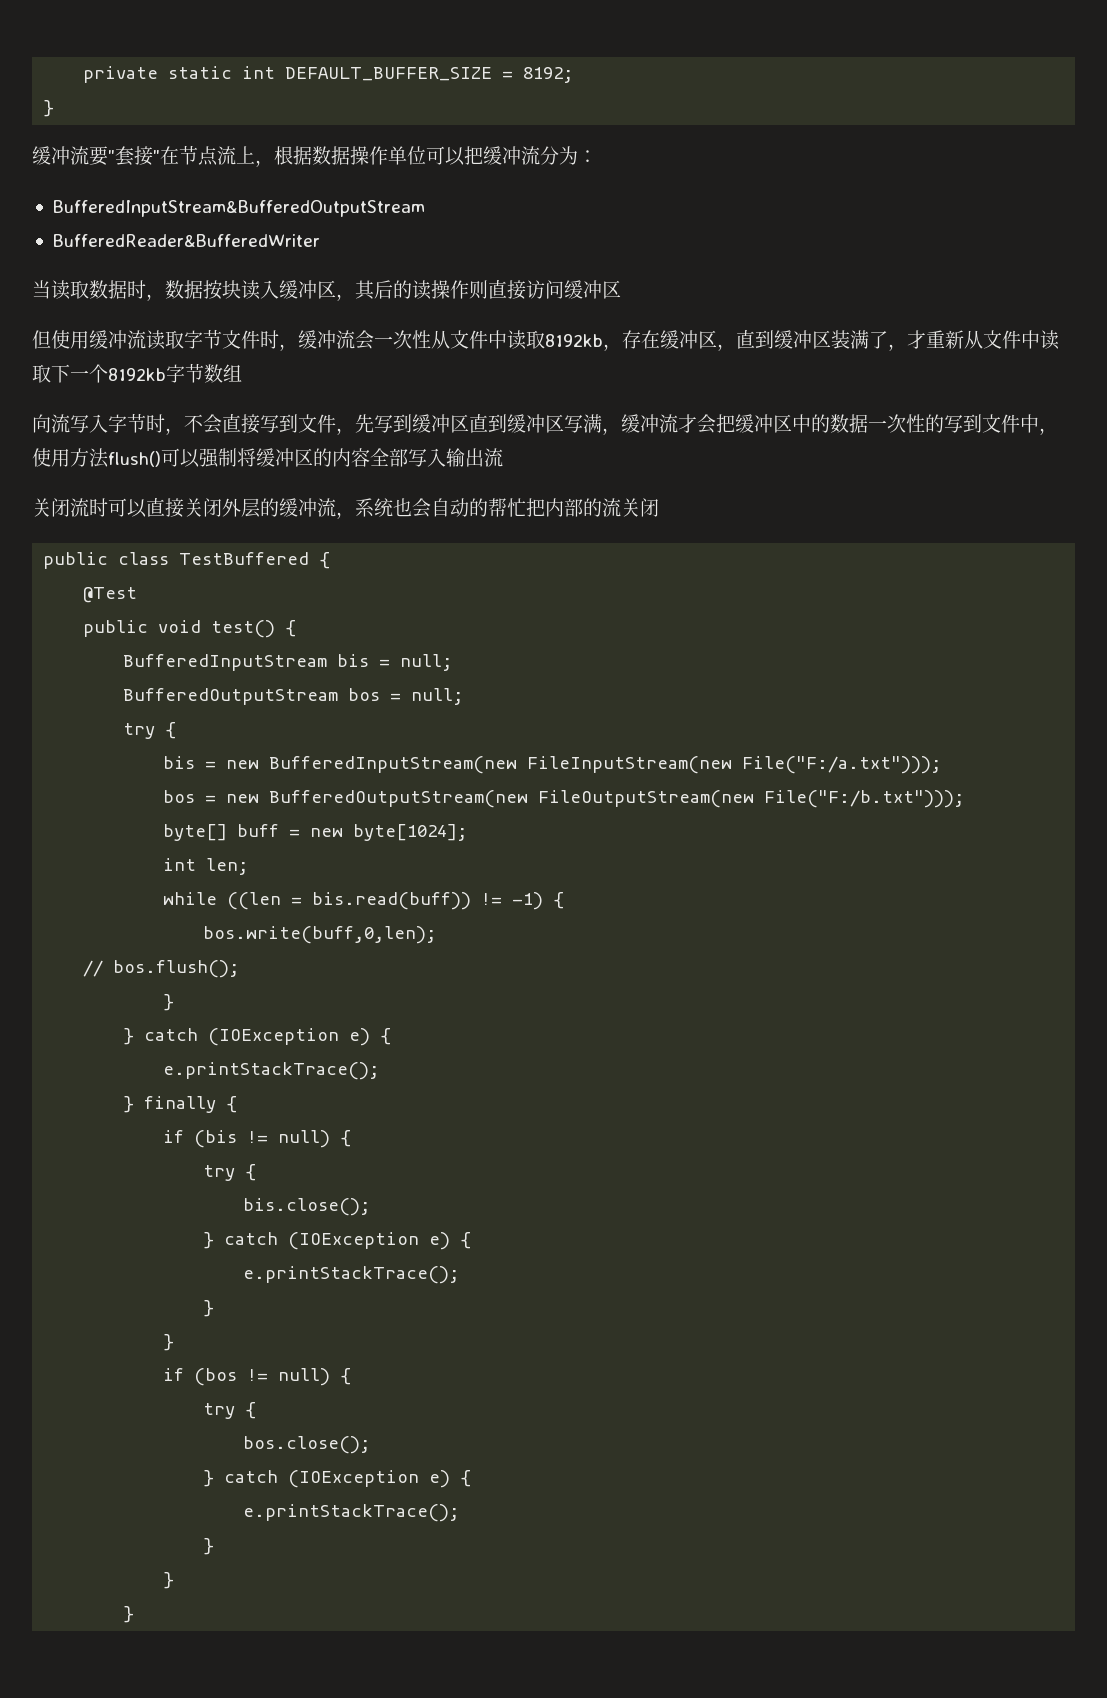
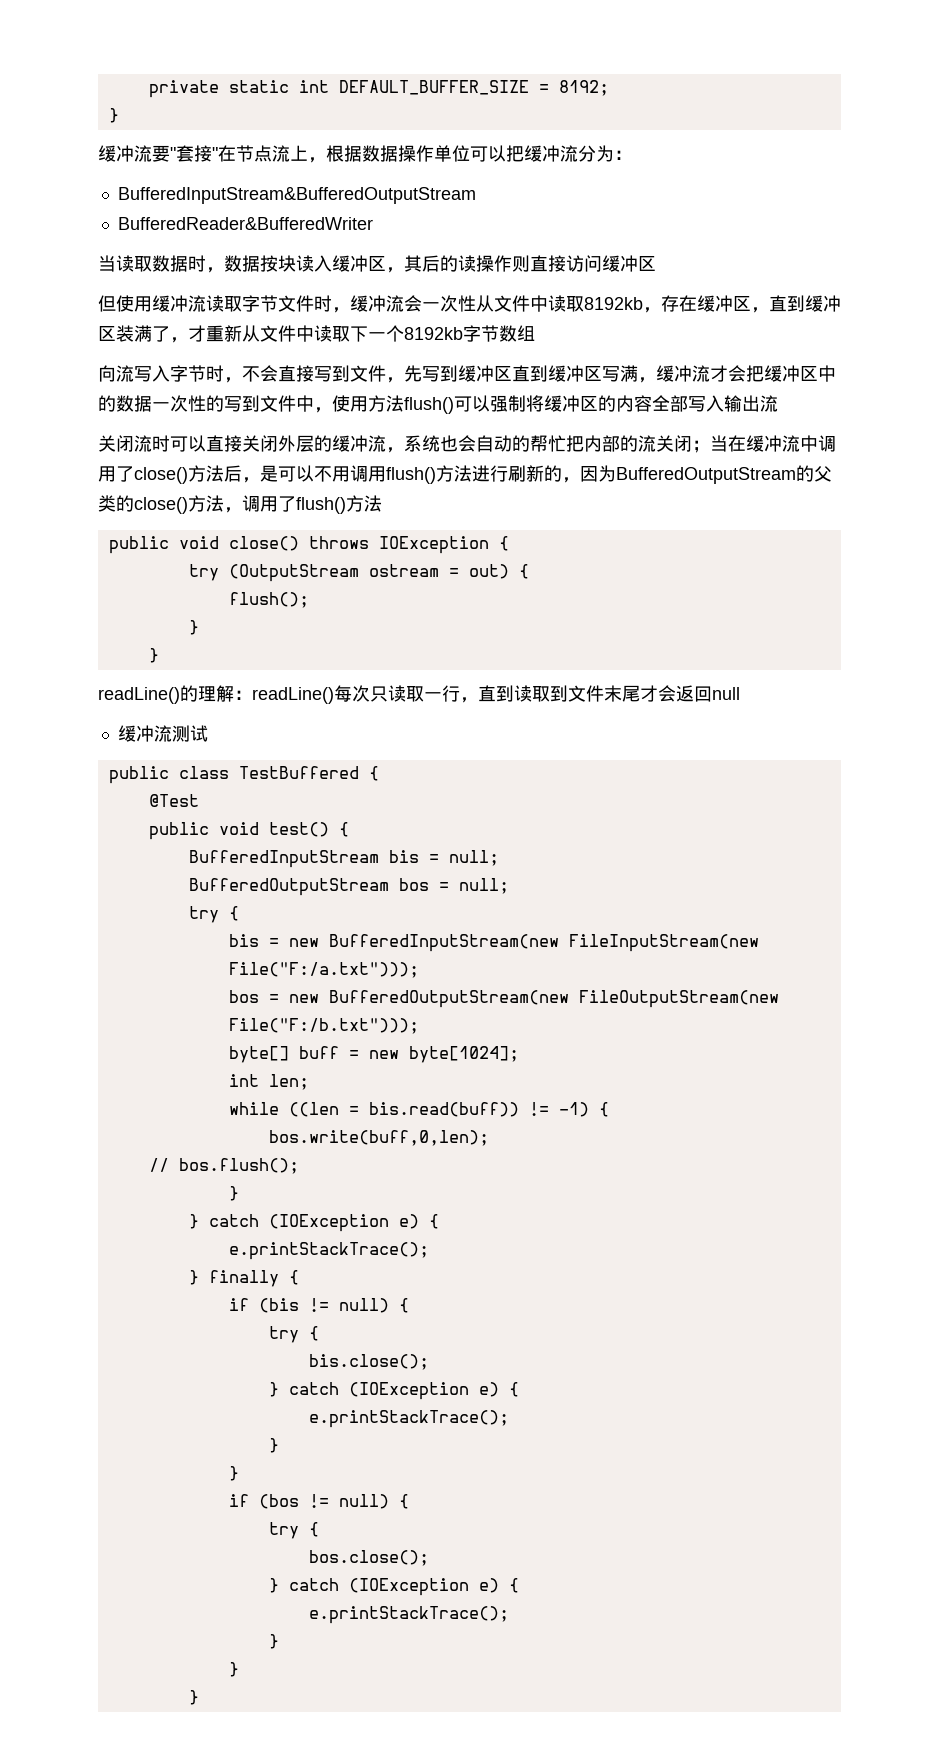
- 关闭流时可以直接关闭外层的缓冲流，系统也会自动的帮忙把内部的流关闭
+ 关闭流时可以直接关闭外层的缓冲流，系统也会自动的帮忙把内部的流关闭；当在缓冲流中调用了close()方法后，是可以不用调用flush()方法进行刷新的，因为BufferedOutputStream的父类的close()方法，调用了flush()方法
+ public void close() throws IOException {
+ try (OutputStream ostream = out) {
+ flush();
+ }
+ }
+ readLine()的理解：readLine()每次只读取一行，直到读取到文件末尾才会返回null
+ 缓冲流测试

